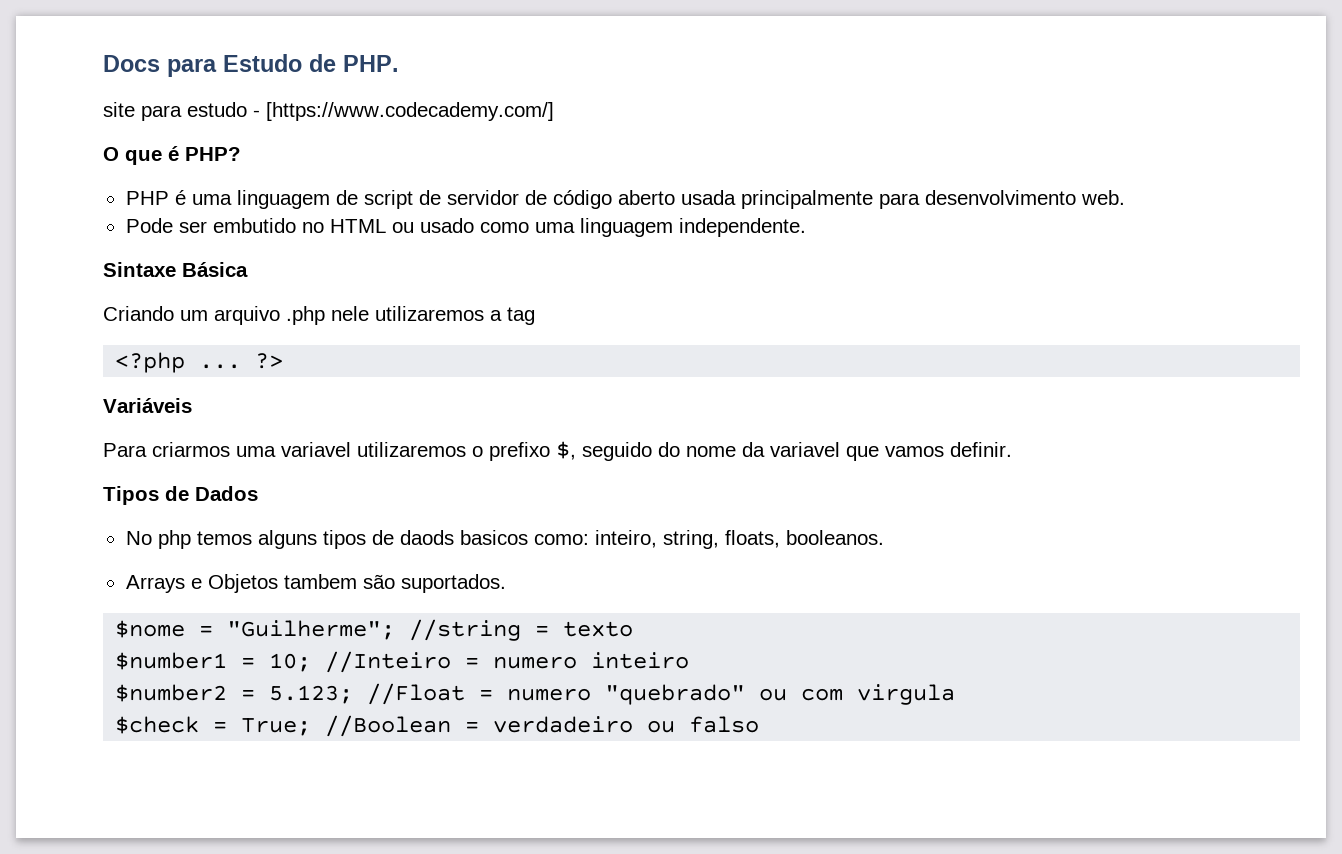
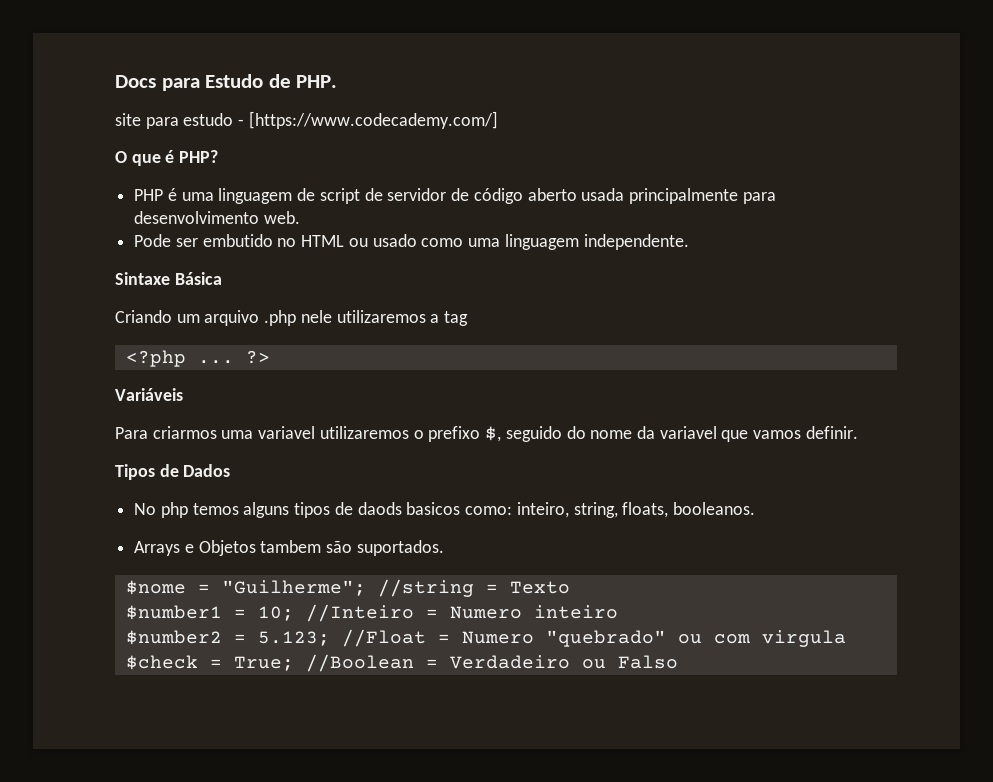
- $nome = "Guilherme"; //string = texto
+ $nome = "Guilherme"; //string = Texto
- $number1 = 10; //Inteiro = numero inteiro
+ $number1 = 10; //Inteiro = Numero inteiro
- $number2 = 5.123; //Float = numero "quebrado" ou com virgula
+ $number2 = 5.123; //Float = Numero "quebrado" ou com virgula
- $check = True; //Boolean = verdadeiro ou falso
+ $check = True; //Boolean = Verdadeiro ou Falso

